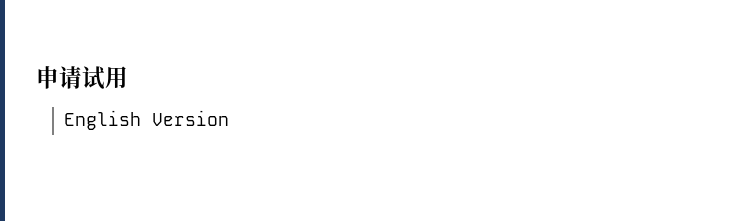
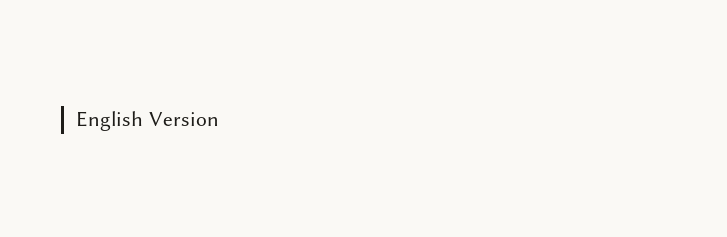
- 申请试用

